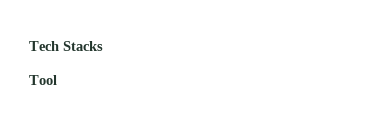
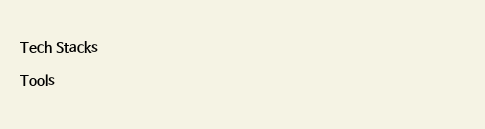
- Tool
+ Tools

